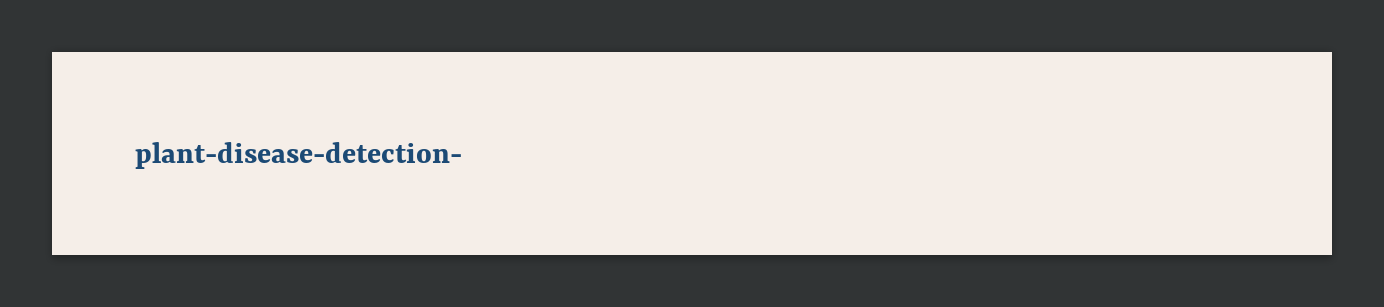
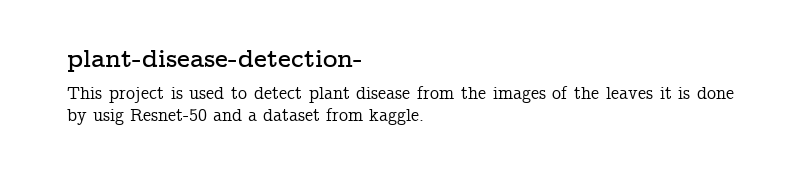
+ This project is used to detect plant disease from the images of the leaves it is done by usig Resnet-50 and a dataset from kaggle.

